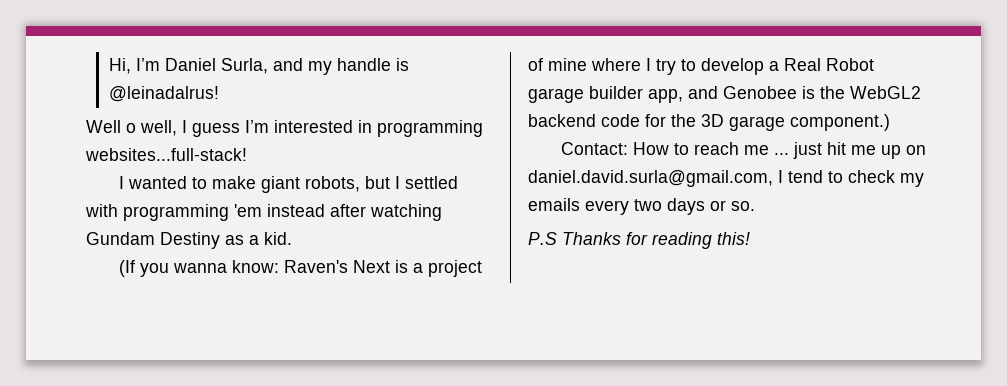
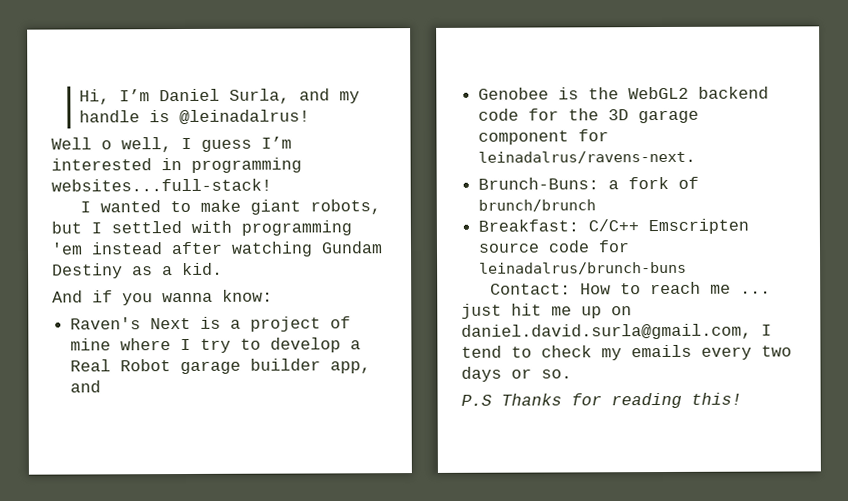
- (If you wanna know: Raven's Next is a project of mine where I try to develop a Real Robot garage builder app, and Genobee is the WebGL2 backend code for the 3D garage component.)
+ And if you wanna know:
+ Raven's Next is a project of mine where I try to develop a Real Robot garage builder app, and
+ Genobee is the WebGL2 backend code for the 3D garage component for leinadalrus/ravens-next.
+ Brunch-Buns: a fork of brunch/brunch
+ Breakfast: C/C++ Emscripten source code for leinadalrus/brunch-buns

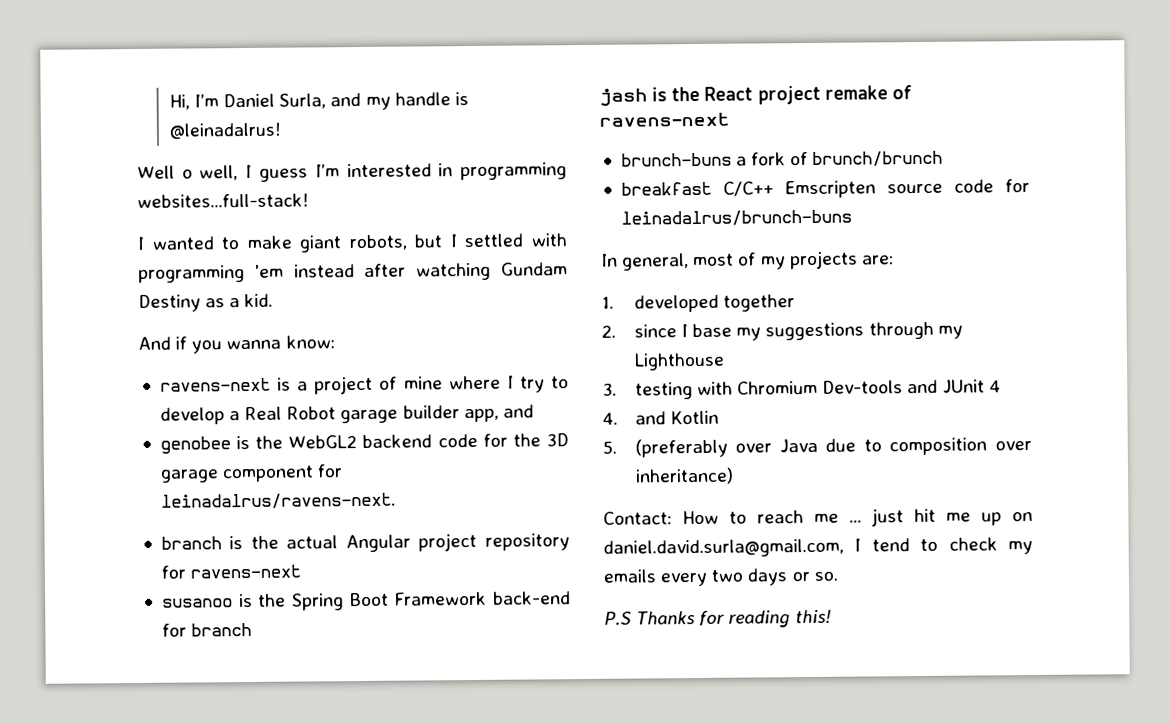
- Raven's Next is a project of mine where I try to develop a Real Robot garage builder app, and
+ ravens-next is a project of mine where I try to develop a Real Robot garage builder app, and
- Genobee is the WebGL2 backend code for the 3D garage component for leinadalrus/ravens-next.
+ genobee is the WebGL2 backend code for the 3D garage component for leinadalrus/ravens-next.
- Brunch-Buns: a fork of brunch/brunch
+ branch is the actual Angular project repository for ravens-next
+ susanoo is the Spring Boot Framework back-end for branch
+ jash is the React project remake of ravens-next
+ brunch-buns a fork of brunch/brunch
- Breakfast: C/C++ Emscripten source code for leinadalrus/brunch-buns
+ breakfast C/C++ Emscripten source code for leinadalrus/brunch-buns
+ In general, most of my projects are:
+ 1. developed together
+ 2. since I base my suggestions through my Lighthouse
+ 3. testing with Chromium Dev-tools and JUnit 4
+ 4. and Kotlin
+ 5. (preferably over Java due to composition over inheritance)

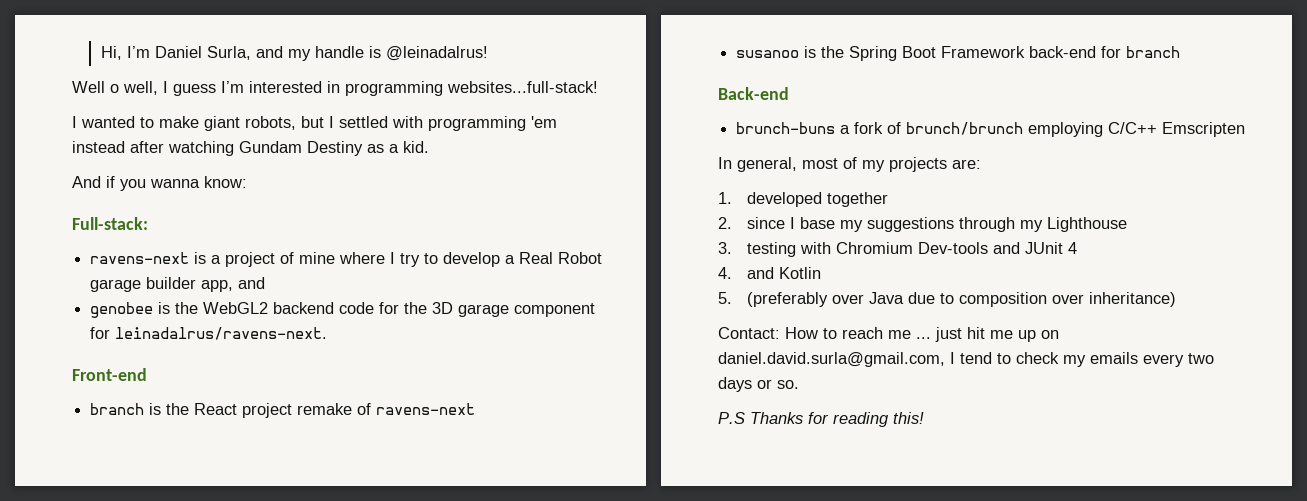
+ Full-stack:
+ Front-end
- branch is the actual Angular project repository for ravens-next
+ branch is the React project remake of ravens-next
- jash is the React project remake of ravens-next
+ Back-end
- brunch-buns a fork of brunch/brunch
- breakfast C/C++ Emscripten source code for leinadalrus/brunch-buns
+ brunch-buns a fork of brunch/brunch employing C/C++ Emscripten

